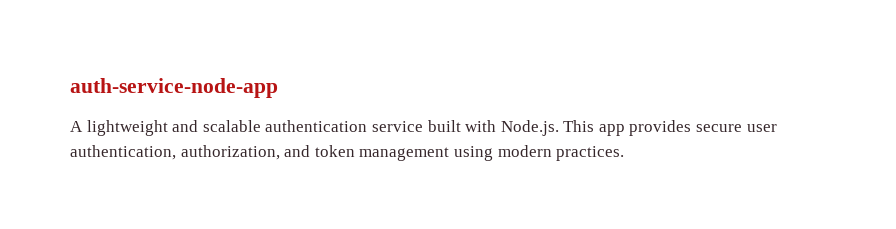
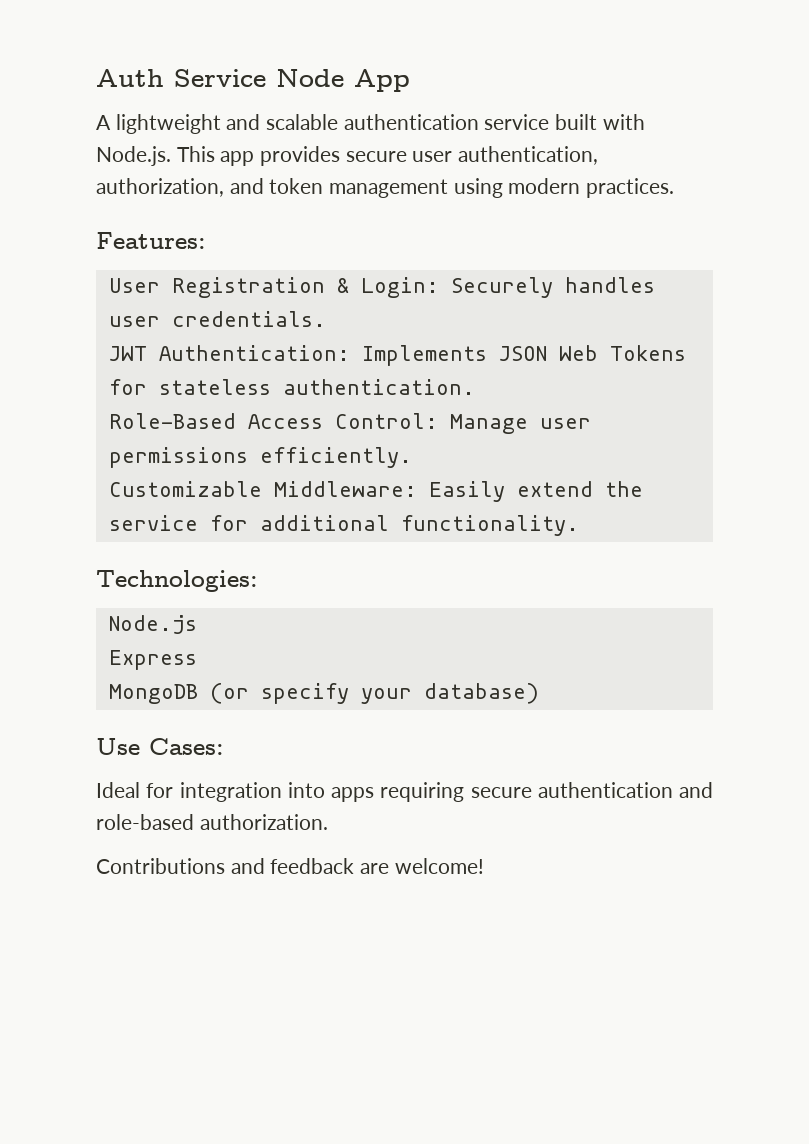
- auth-service-node-app
+ Auth Service Node App
+ Features:
+ User Registration & Login: Securely handles user credentials.
+ JWT Authentication: Implements JSON Web Tokens for stateless authentication.
+ Role-Based Access Control: Manage user permissions efficiently.
+ Customizable Middleware: Easily extend the service for additional functionality.
+ Technologies:
+ Node.js
+ Express
+ MongoDB (or specify your database)
+ Use Cases:
+ Ideal for integration into apps requiring secure authentication and role-based authorization.
+ Contributions and feedback are welcome!

